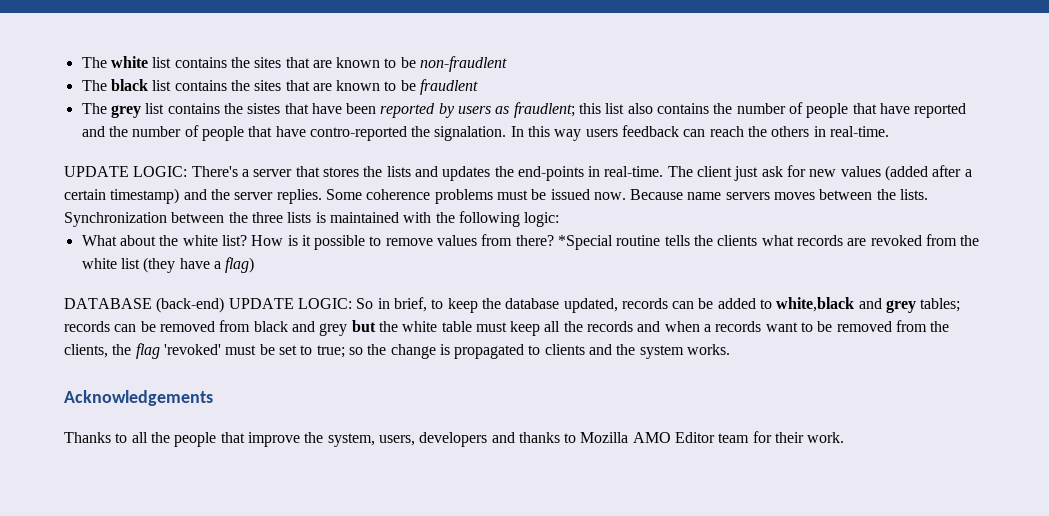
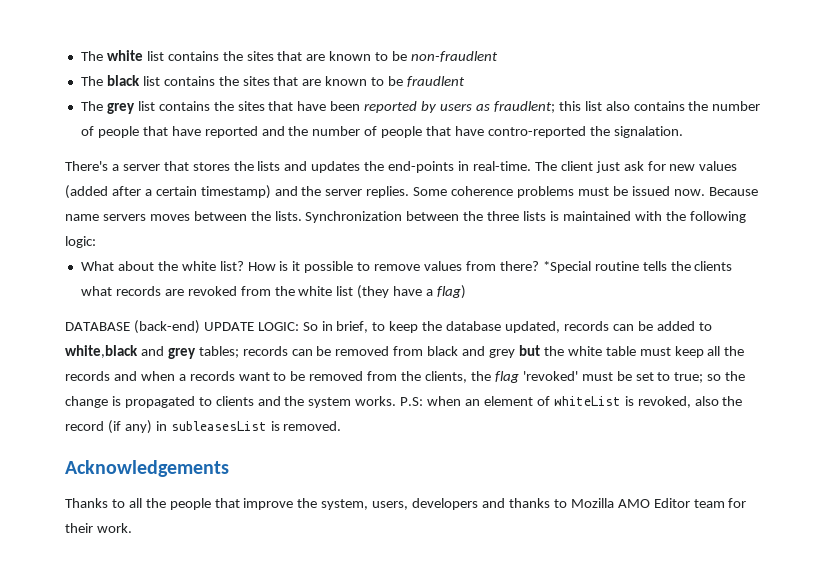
- The grey list contains the sistes that have been reported by users as fraudlent; this list also contains the number of people that have reported and the number of people that have contro-reported the signalation. In this way users feedback can reach the others in real-time.
- UPDATE LOGIC: There's a server that stores the lists and updates the end-points in real-time.
+ The grey list contains the sites that have been reported by users as fraudlent; this list also contains the number of people that have reported and the number of people that have contro-reported the signalation.
+ There's a server that stores the lists and updates the end-points in real-time.
+ P.S: when an element of whiteList is revoked, also the record (if any) in subleasesList is removed.

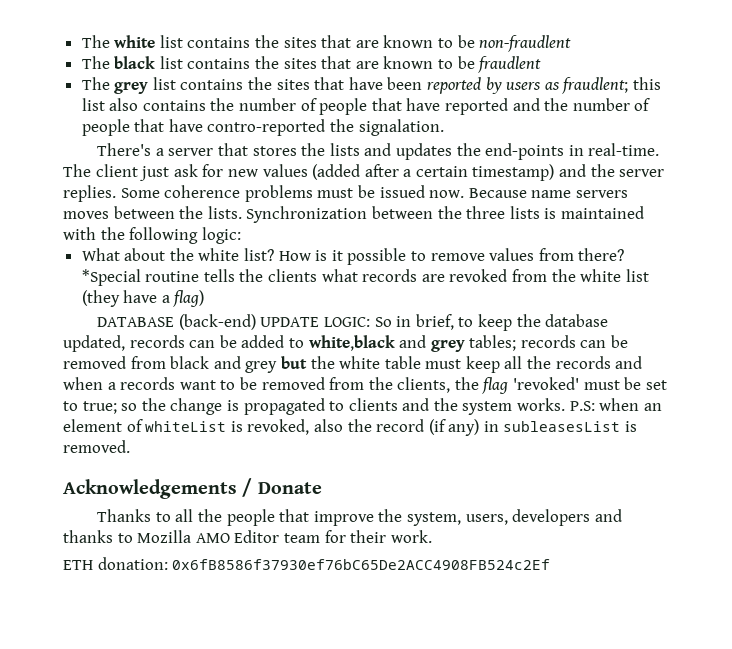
- Acknowledgements
+ Acknowledgements / Donate
+ ETH donation: 0x6fB8586f37930ef76bC65De2ACC4908FB524c2Ef

